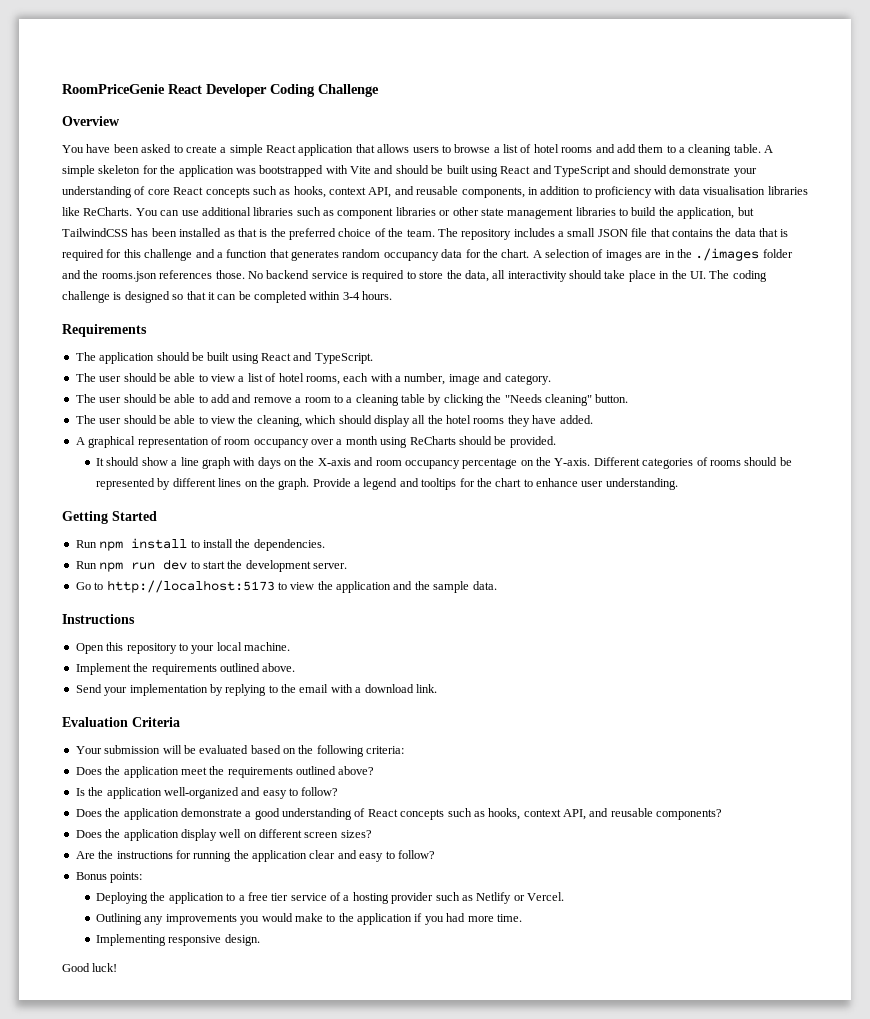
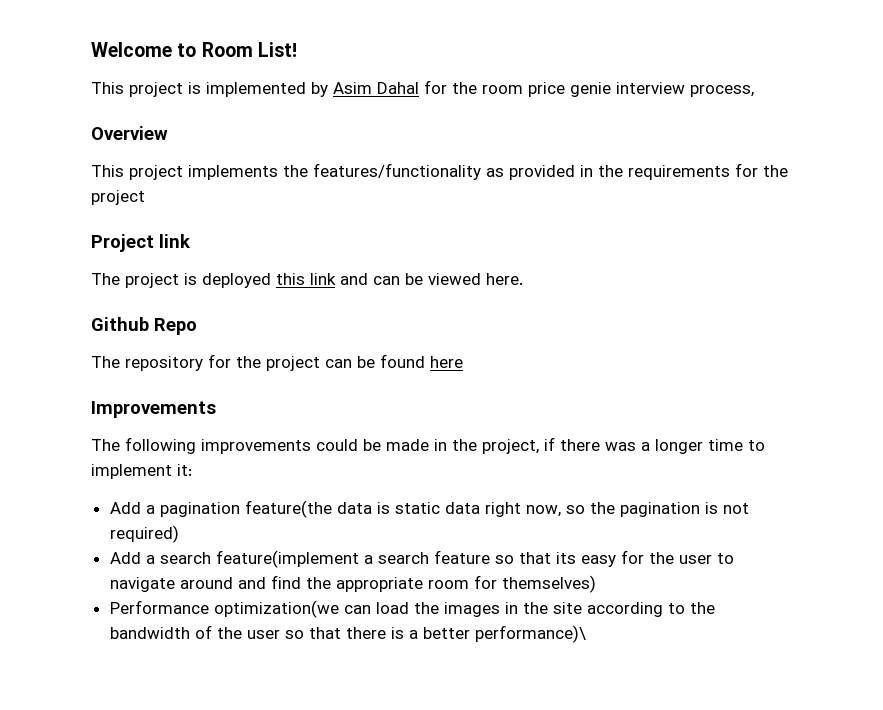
- RoomPriceGenie React Developer Coding Challenge
+ Welcome to Room List!
+ This project is implemented by Asim Dahal for the room price genie interview process,
  Overview
- You have been asked to create a simple React application that allows users to browse a list of hotel rooms and add them to a cleaning table. A simple skeleton for the application was bootstrapped with Vite and should be built using React and TypeScript and should demonstrate your understanding of core React concepts such as hooks, context API, and reusable components, in addition to proficiency with data visualisation libraries like ReCharts. You can use additional libraries such as component libraries or other state management libraries to build the application, but TailwindCSS has been installed as that is the preferred choice of the team. The repository includes a small JSON file that contains the data that is required for this challenge and a function that generates random occupancy data for the chart. A selection of images are in the ./images folder and the rooms.json references those. No backend service is required to store the data, all interactivity should take place in the UI. The coding challenge is designed so that it can be completed within 3-4 hours.
- Requirements
- The application should be built using React and TypeScript.
- The user should be able to view a list of hotel rooms, each with a number, image and category.
- The user should be able to add and remove a room to a cleaning table by clicking the "Needs cleaning" button.
- The user should be able to view the cleaning, which should display all the hotel rooms they have added.
- A graphical representation of room occupancy over a month using ReCharts should be provided.
- It should show a line graph with days on the X-axis and room occupancy percentage on the Y-axis. Different categories of rooms should be represented by different lines on the graph. Provide a legend and tooltips for the chart to enhance user understanding.
- Getting Started
- Run npm install to install the dependencies.
- Run npm run dev to start the development server.
- Go to http://localhost:5173 to view the application and the sample data.
- Instructions
- Open this repository to your local machine.
- Implement the requirements outlined above.
- Send your implementation by replying to the email with a download link.
- Evaluation Criteria
- Your submission will be evaluated based on the following criteria:
- Does the application meet the requirements outlined above?
- Is the application well-organized and easy to follow?
- Does the application demonstrate a good understanding of React concepts such as hooks, context API, and reusable components?
- Does the application display well on different screen sizes?
- Are the instructions for running the application clear and easy to follow?
- Bonus points:
- Deploying the application to a free tier service of a hosting provider such as Netlify or Vercel.
- Outlining any improvements you would make to the application if you had more time.
- Implementing responsive design.
- Good luck!
+ This project implements the features/functionality as provided in the requirements for the project
+ Project link
+ The project is deployed this link and can be viewed here.
+ Github Repo
+ The repository for the project can be found here
+ Improvements
+ The following improvements could be made in the project, if there was a longer time to implement it:
+ Add a pagination feature(the data is static data right now, so the pagination is not required)
+ Add a search feature(implement a search feature so that its easy for the user to navigate around and find the appropriate room for themselves)
+ Performance optimization(we can load the images in the site according to the bandwidth of the user so that there is a better performance)\

